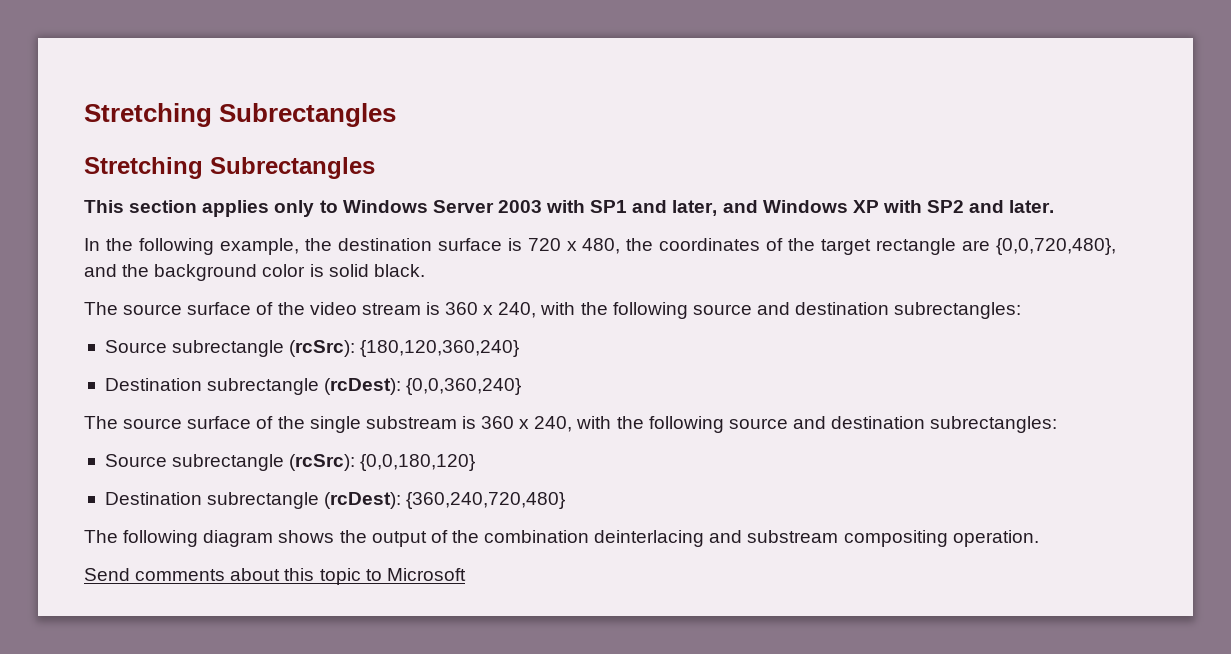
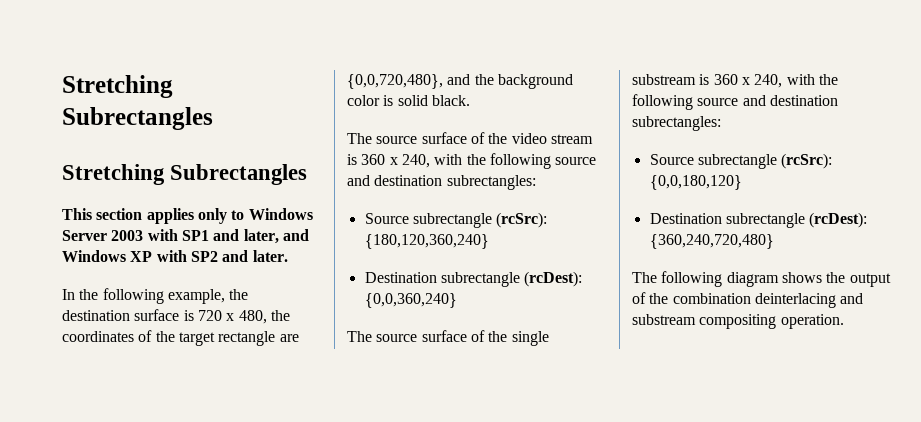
- Send comments about this topic to Microsoft

